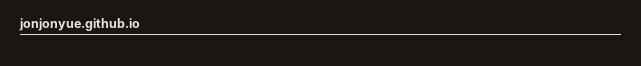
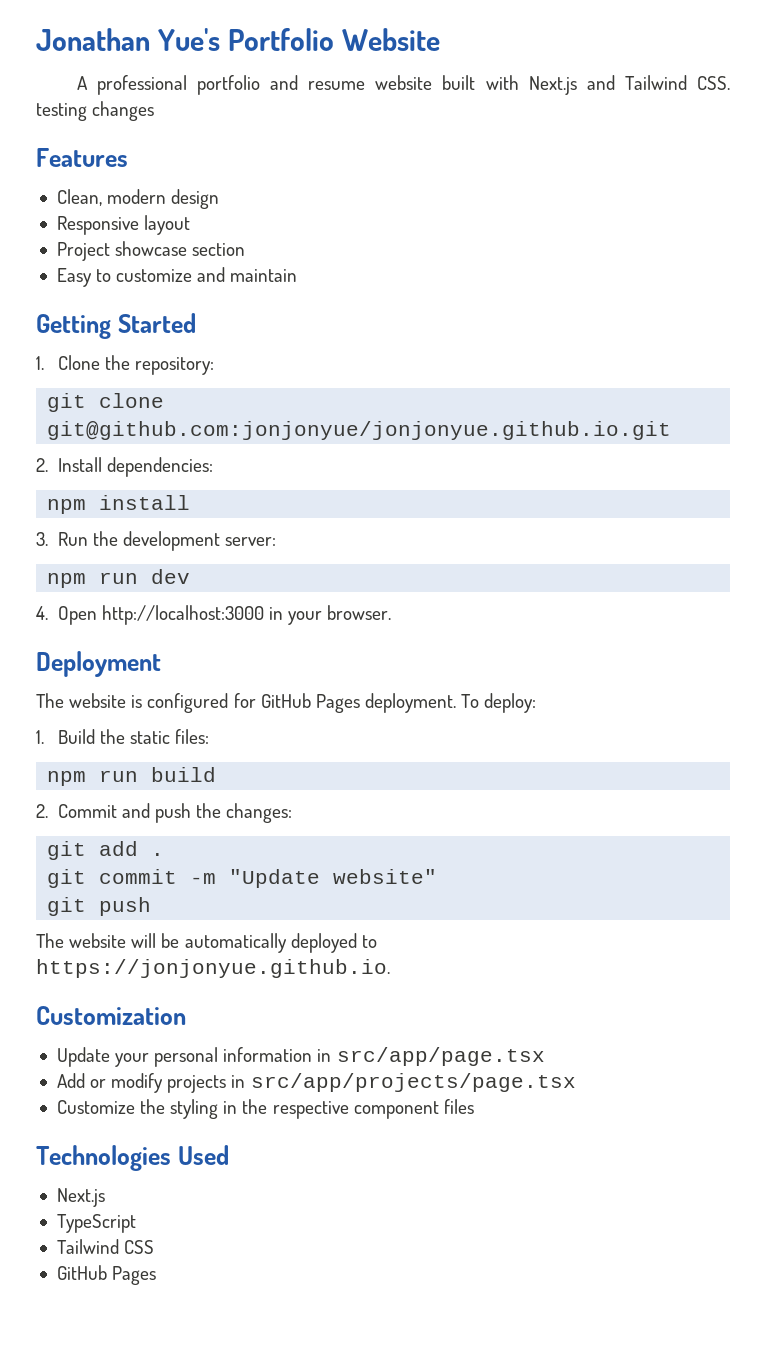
- jonjonyue.github.io
+ Jonathan Yue's Portfolio Website
+ A professional portfolio and resume website built with Next.js and Tailwind CSS. testing changes
+ Features
+ Clean, modern design
+ Responsive layout
+ Project showcase section
+ Easy to customize and maintain
+ Getting Started
+ 1. Clone the repository:
+ git clone git@github.com:jonjonyue/jonjonyue.github.io.git
+ 2. Install dependencies:
+ npm install
+ 3. Run the development server:
+ npm run dev
+ 4. Open http://localhost:3000 in your browser.
+ Deployment
+ The website is configured for GitHub Pages deployment. To deploy:
+ 1. Build the static files:
+ npm run build
+ 2. Commit and push the changes:
+ git add .
+ git commit -m "Update website"
+ git push
+ The website will be automatically deployed to https://jonjonyue.github.io.
+ Customization
+ Update your personal information in src/app/page.tsx
+ Add or modify projects in src/app/projects/page.tsx
+ Customize the styling in the respective component files
+ Technologies Used
+ Next.js
+ TypeScript
+ Tailwind CSS
+ GitHub Pages

